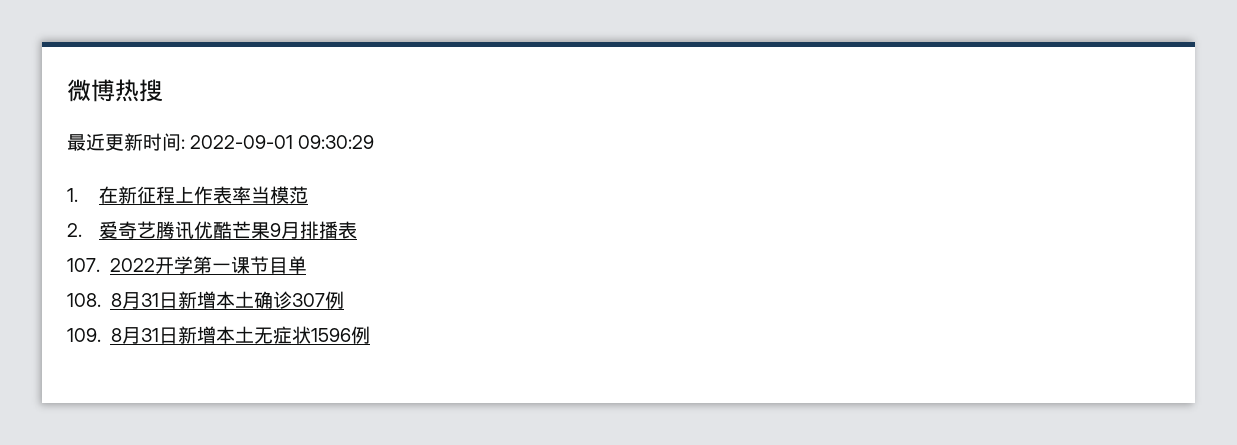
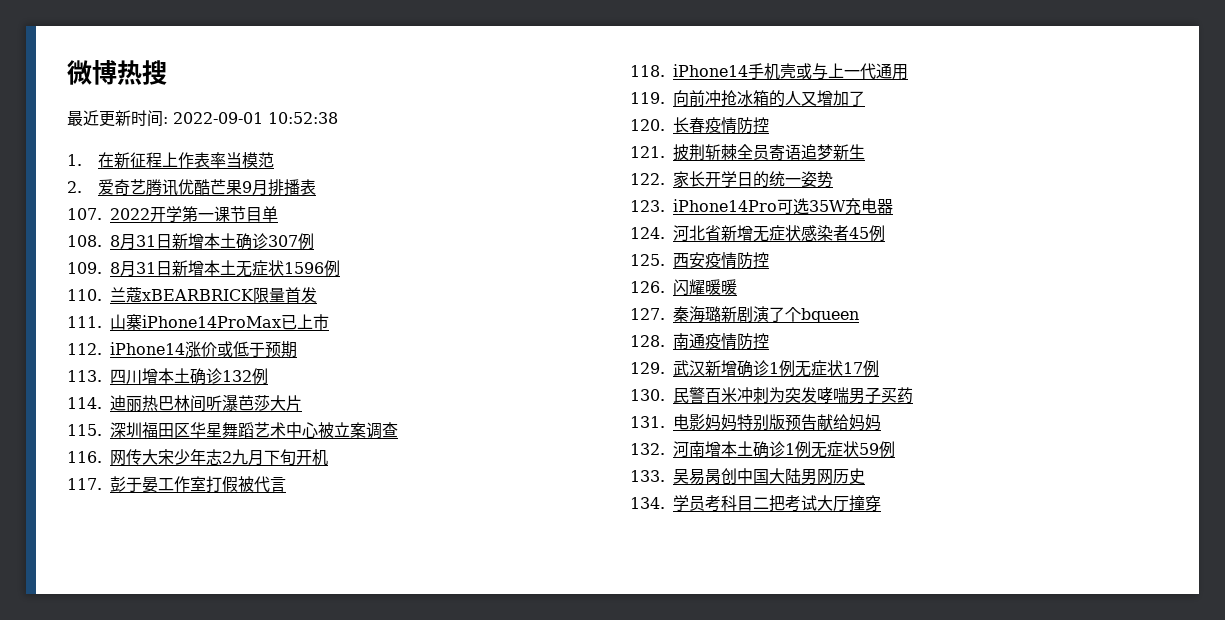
- 最近更新时间: 2022-09-01 09:30:29
+ 最近更新时间: 2022-09-01 10:52:38
+ 110.兰蔻xBEARBRICK限量首发
+ 111.山寨iPhone14ProMax已上市
+ 112. iPhone14涨价或低于预期
+ 113.四川增本土确诊132例
+ 114.迪丽热巴林间听瀑芭莎大片
+ 115.深圳福田区华星舞蹈艺术中心被立案调查
+ 116.网传大宋少年志2九月下旬开机
+ 117.彭于晏工作室打假被代言
+ 118. iPhone14手机壳或与上一代通用
+ 119.向前冲抢冰箱的人又增加了
+ 120.长春疫情防控
+ 121.披荆斩棘全员寄语追梦新生
+ 122.家长开学日的统一姿势
+ 123. iPhone14Pro可选35W充电器
+ 124.河北省新增无症状感染者45例
+ 125.西安疫情防控
+ 126.闪耀暖暖
+ 127.秦海璐新剧演了个bqueen
+ 128.南通疫情防控
+ 129.武汉新增确诊1例无症状17例
+ 130.民警百米冲刺为突发哮喘男子买药
+ 131.电影妈妈特别版预告献给妈妈
+ 132.河南增本土确诊1例无症状59例
+ 133.吴易昺创中国大陆男网历史
+ 134.学员考科目二把考试大厅撞穿

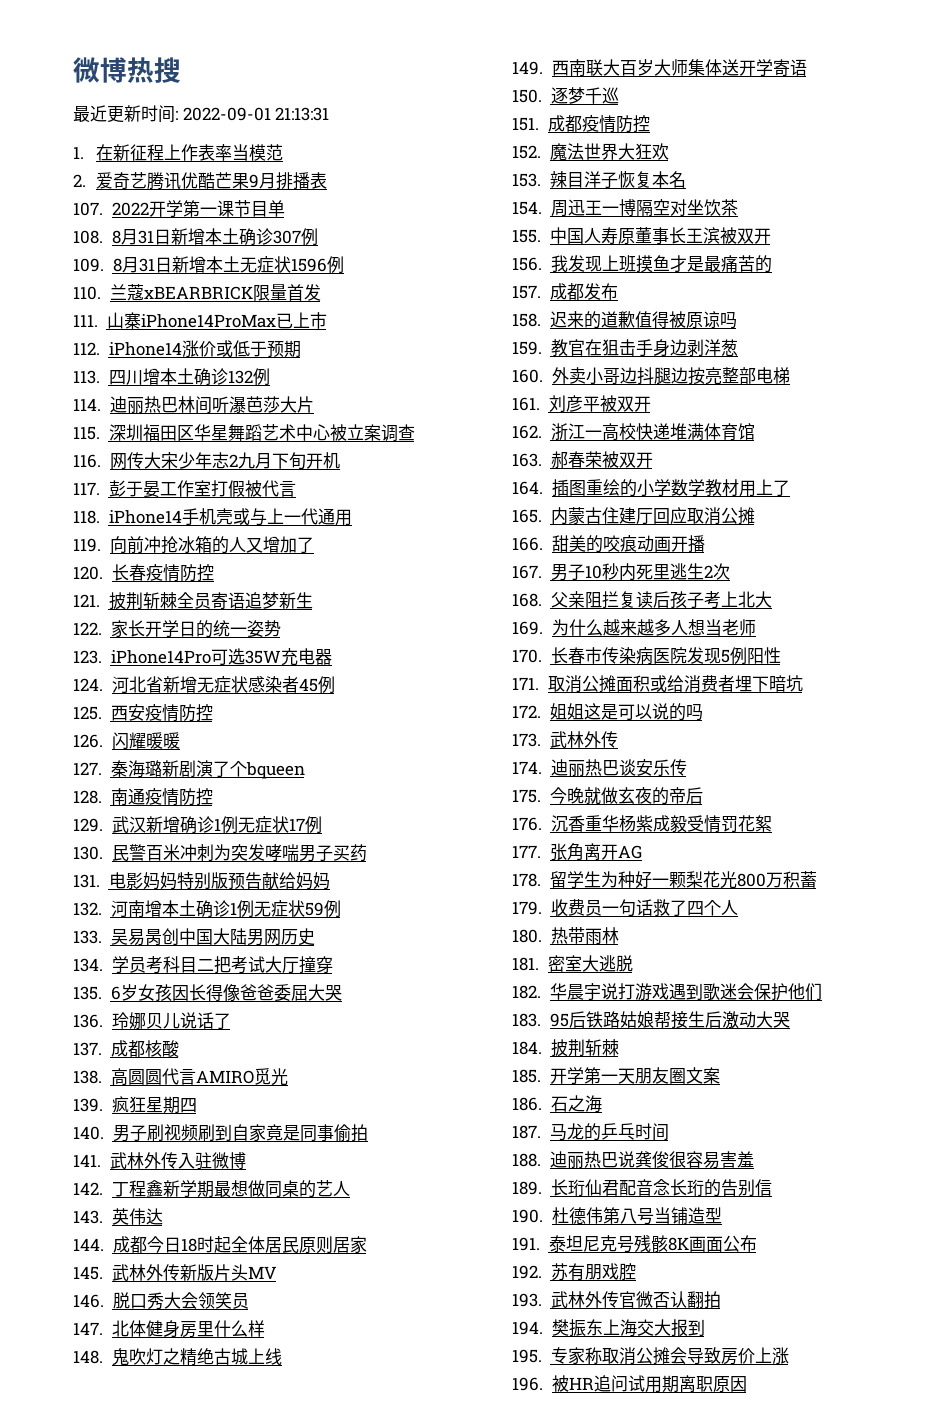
- 最近更新时间: 2022-09-01 10:52:38
+ 最近更新时间: 2022-09-01 21:13:31
+ 135. 6岁女孩因长得像爸爸委屈大哭
+ 136.玲娜贝儿说话了
+ 137.成都核酸
+ 138.高圆圆代言AMIRO觅光
+ 139.疯狂星期四
+ 140.男子刷视频刷到自家竟是同事偷拍
+ 141.武林外传入驻微博
+ 142.丁程鑫新学期最想做同桌的艺人
+ 143.英伟达
+ 144.成都今日18时起全体居民原则居家
+ 145.武林外传新版片头MV
+ 146.脱口秀大会领笑员
+ 147.北体健身房里什么样
+ 148.鬼吹灯之精绝古城上线
+ 149.西南联大百岁大师集体送开学寄语
+ 150.逐梦千巡
+ 151.成都疫情防控
+ 152.魔法世界大狂欢
+ 153.辣目洋子恢复本名
+ 154.周迅王一博隔空对坐饮茶
+ 155.中国人寿原董事长王滨被双开
+ 156.我发现上班摸鱼才是最痛苦的
+ 157.成都发布
+ 158.迟来的道歉值得被原谅吗
+ 159.教官在狙击手身边剥洋葱
+ 160.外卖小哥边抖腿边按亮整部电梯
+ 161.刘彦平被双开
+ 162.浙江一高校快递堆满体育馆
+ 163.郝春荣被双开
+ 164.插图重绘的小学数学教材用上了
+ 165.内蒙古住建厅回应取消公摊
+ 166.甜美的咬痕动画开播
+ 167.男子10秒内死里逃生2次
+ 168.父亲阻拦复读后孩子考上北大
+ 169.为什么越来越多人想当老师
+ 170.长春市传染病医院发现5例阳性
+ 171.取消公摊面积或给消费者埋下暗坑
+ 172.姐姐这是可以说的吗
+ 173.武林外传
+ 174.迪丽热巴谈安乐传
+ 175.今晚就做玄夜的帝后
+ 176.沉香重华杨紫成毅受情罚花絮
+ 177.张角离开AG
+ 178.留学生为种好一颗梨花光800万积蓄
+ 179.收费员一句话救了四个人
+ 180.热带雨林
+ 181.密室大逃脱
+ 182.华晨宇说打游戏遇到歌迷会保护他们
+ 183. 95后铁路姑娘帮接生后激动大哭
+ 184.披荆斩棘
+ 185.开学第一天朋友圈文案
+ 186.石之海
+ 187.马龙的乒乓时间
+ 188.迪丽热巴说龚俊很容易害羞
+ 189.长珩仙君配音念长珩的告别信
+ 190.杜德伟第八号当铺造型
+ 191.泰坦尼克号残骸8K画面公布
+ 192.苏有朋戏腔
+ 193.武林外传官微否认翻拍
+ 194.樊振东上海交大报到
+ 195.专家称取消公摊会导致房价上涨
+ 196.被HR追问试用期离职原因

